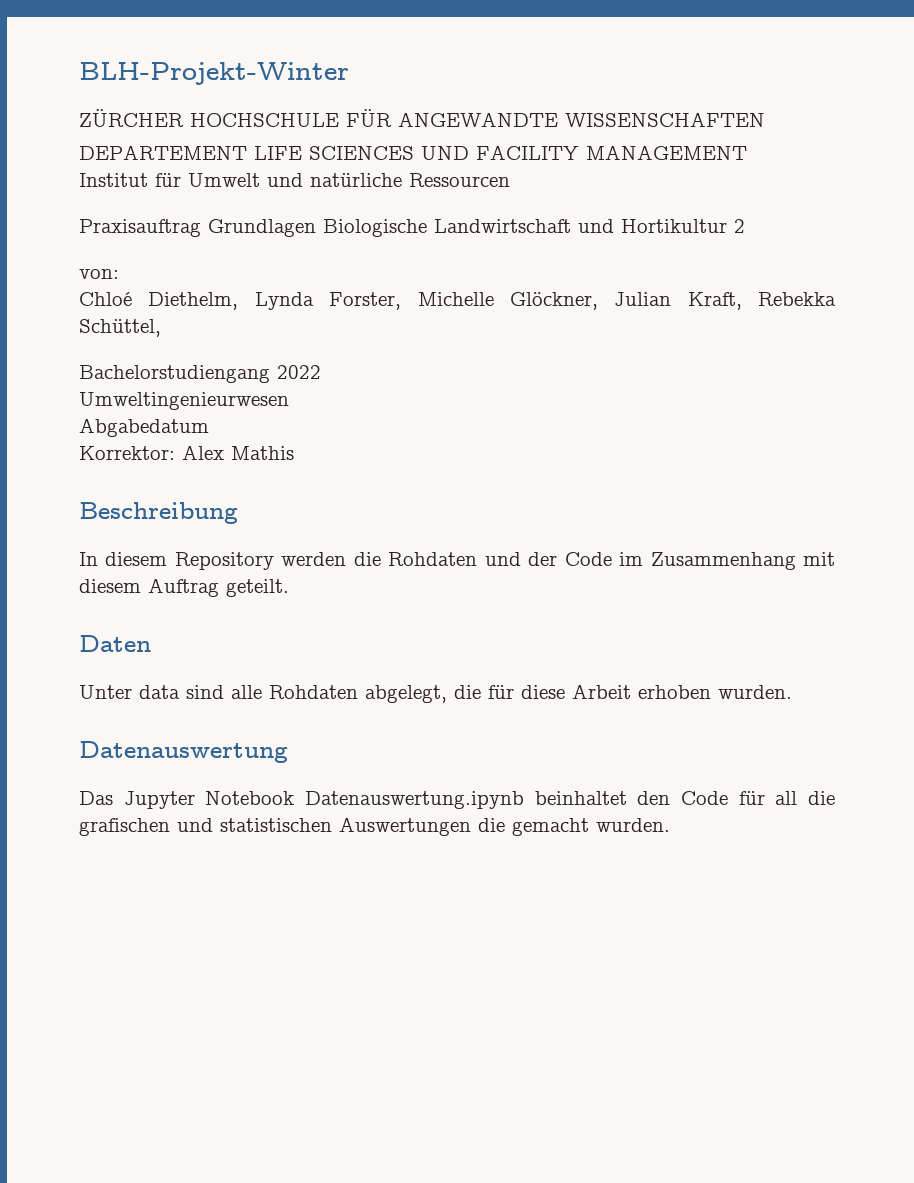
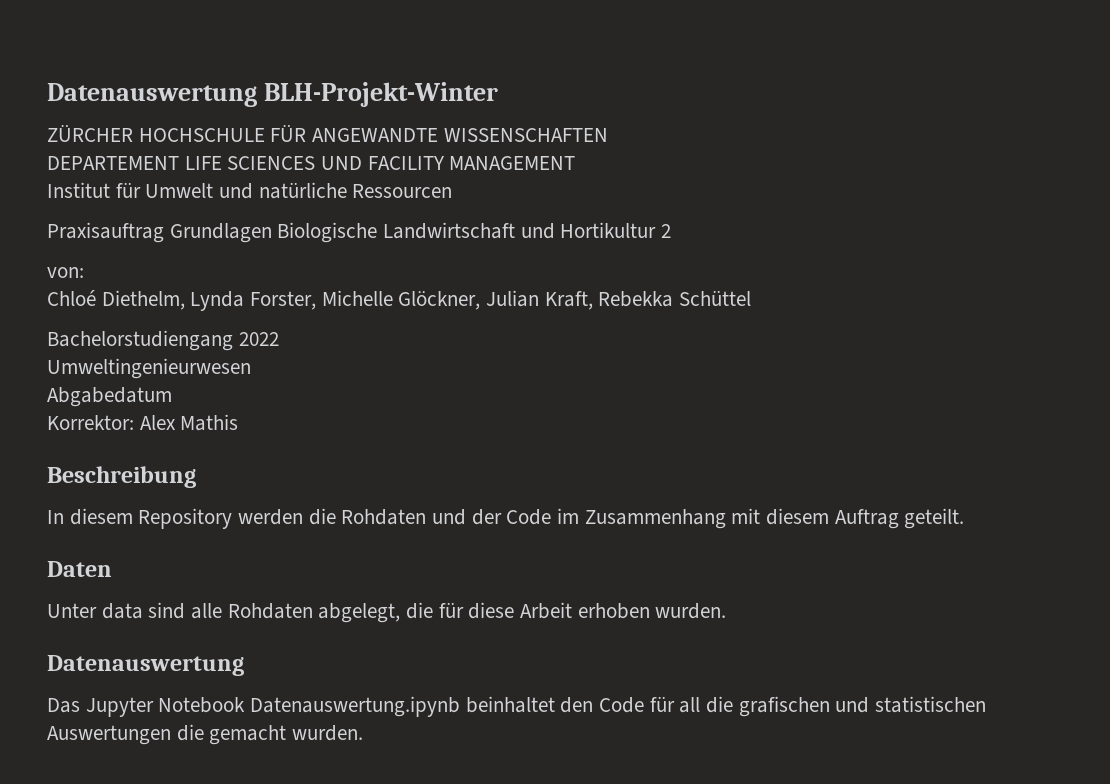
- BLH-Projekt-Winter
+ Datenauswertung BLH-Projekt-Winter
- Chloé Diethelm, Lynda Forster, Michelle Glöckner, Julian Kraft, Rebekka Schüttel,
+ Chloé Diethelm, Lynda Forster, Michelle Glöckner, Julian Kraft, Rebekka Schüttel

